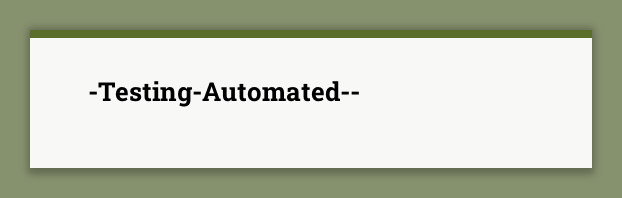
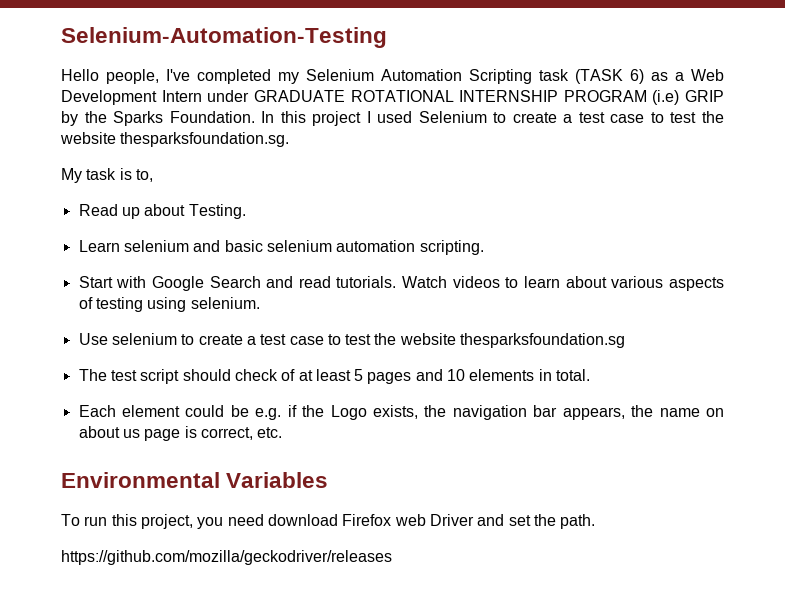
- -Testing-Automated--
+ Selenium-Automation-Testing
+ Hello people, I've completed my Selenium Automation Scripting task (TASK 6) as a Web Development Intern under GRADUATE ROTATIONAL INTERNSHIP PROGRAM (i.e) GRIP by the Sparks Foundation. In this project I used Selenium to create a test case to test the website thesparksfoundation.sg.
+ My task is to,
+ Read up about Testing.
+ Learn selenium and basic selenium automation scripting.
+ Start with Google Search and read tutorials. Watch videos to learn about various aspects of testing using selenium.
+ Use selenium to create a test case to test the website thesparksfoundation.sg
+ The test script should check of at least 5 pages and 10 elements in total.
+ Each element could be e.g. if the Logo exists, the navigation bar appears, the name on about us page is correct, etc.
+ Environmental Variables
+ To run this project, you need download Firefox web Driver and set the path.
+ https://github.com/mozilla/geckodriver/releases

